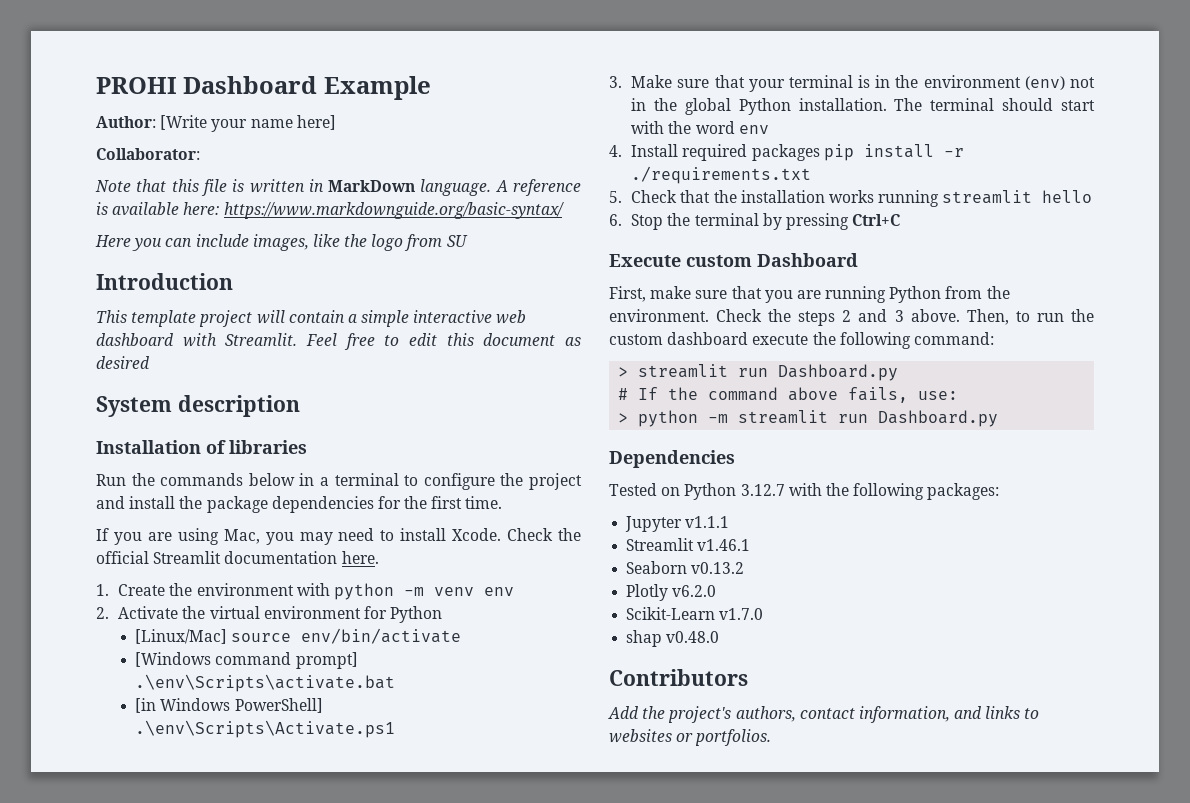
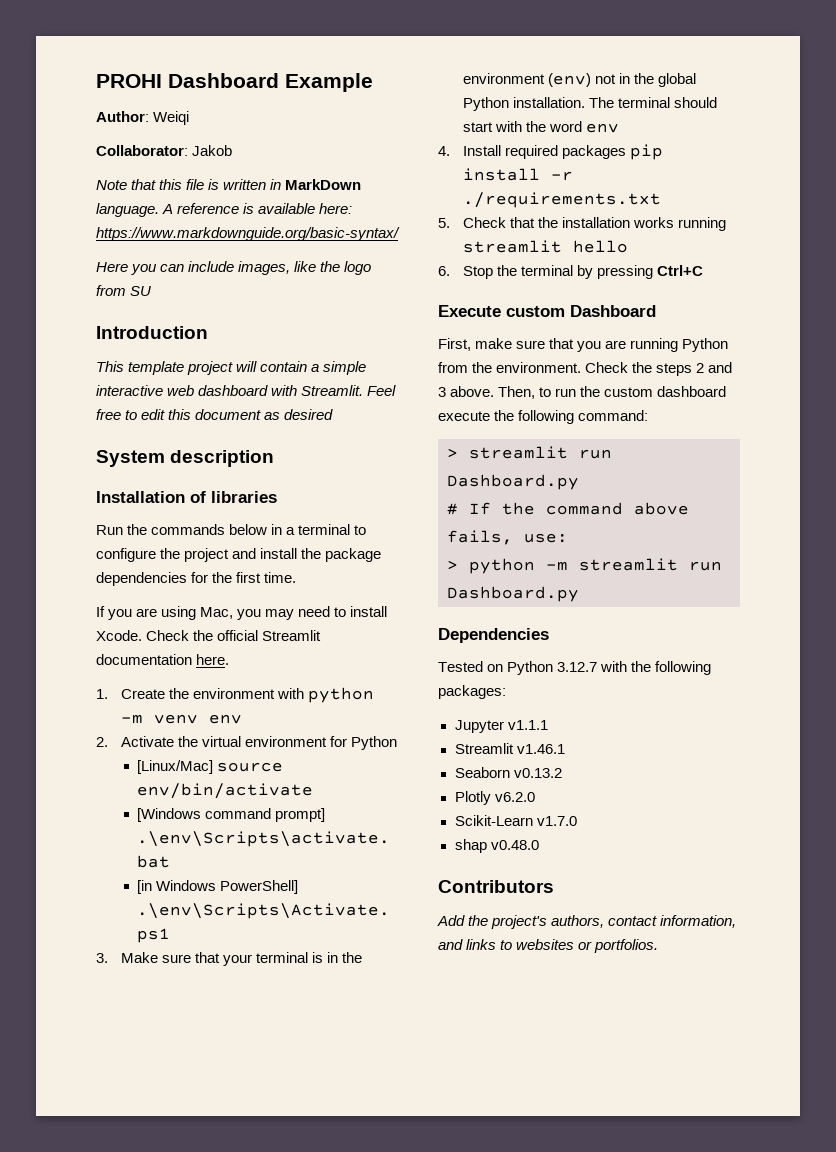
- Author: [Write your name here]
+ Author: Weiqi
- Collaborator:
+ Collaborator: Jakob

